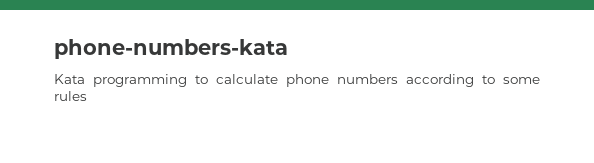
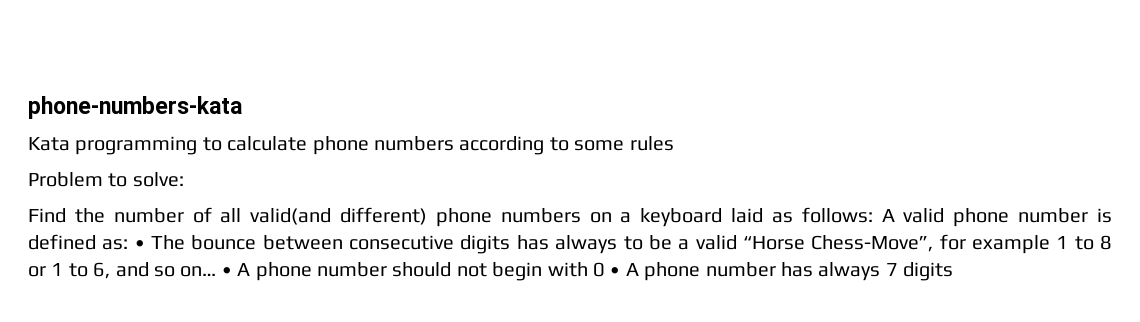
+ Problem to solve:
+ Find the number of all valid(and different) phone numbers on a keyboard laid as follows: A valid phone number is defined as: • The bounce between consecutive digits has always to be a valid “Horse Chess-Move”, for example 1 to 8 or 1 to 6, and so on… • A phone number should not begin with 0 • A phone number has always 7 digits

